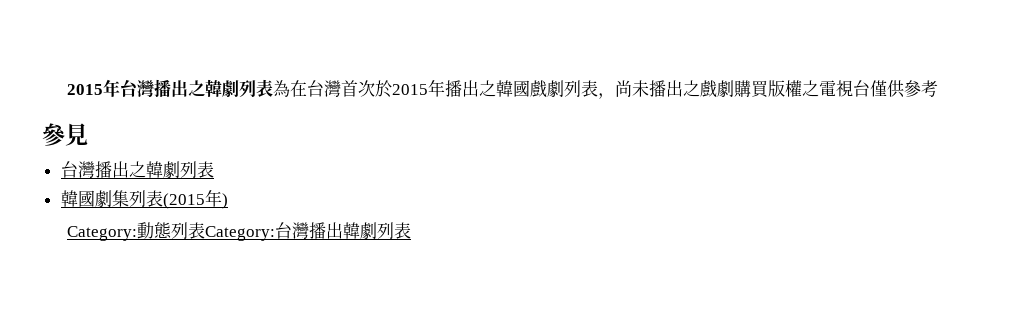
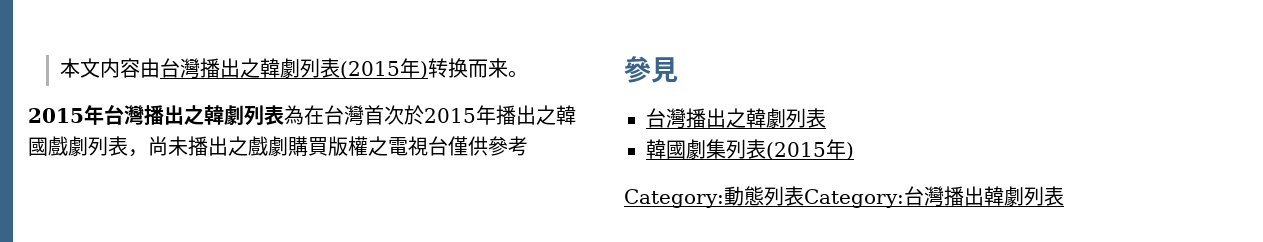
+ 本文内容由台灣播出之韓劇列表(2015年)转换而来。

